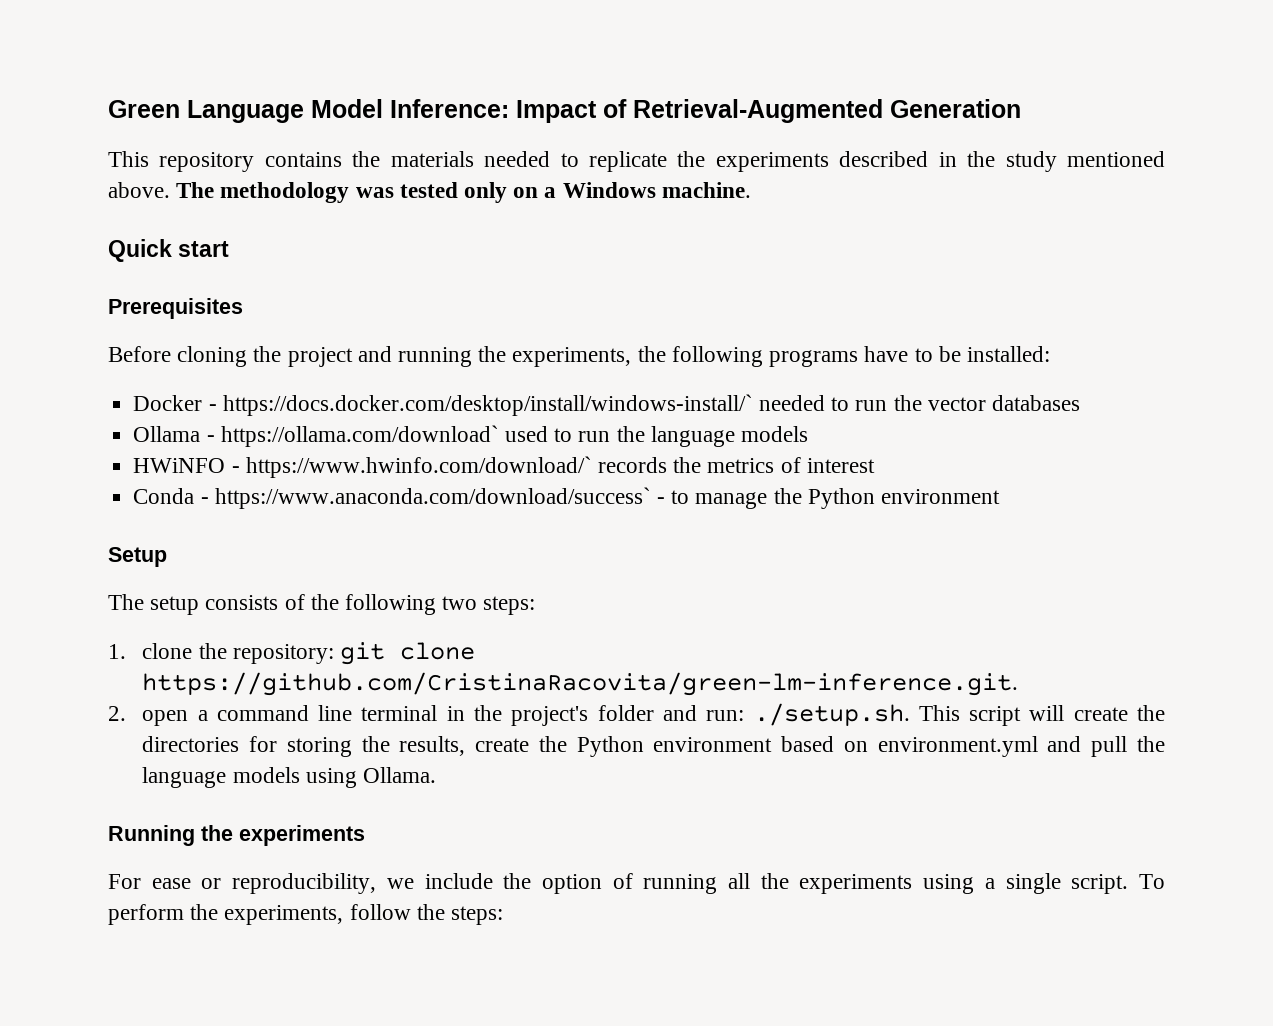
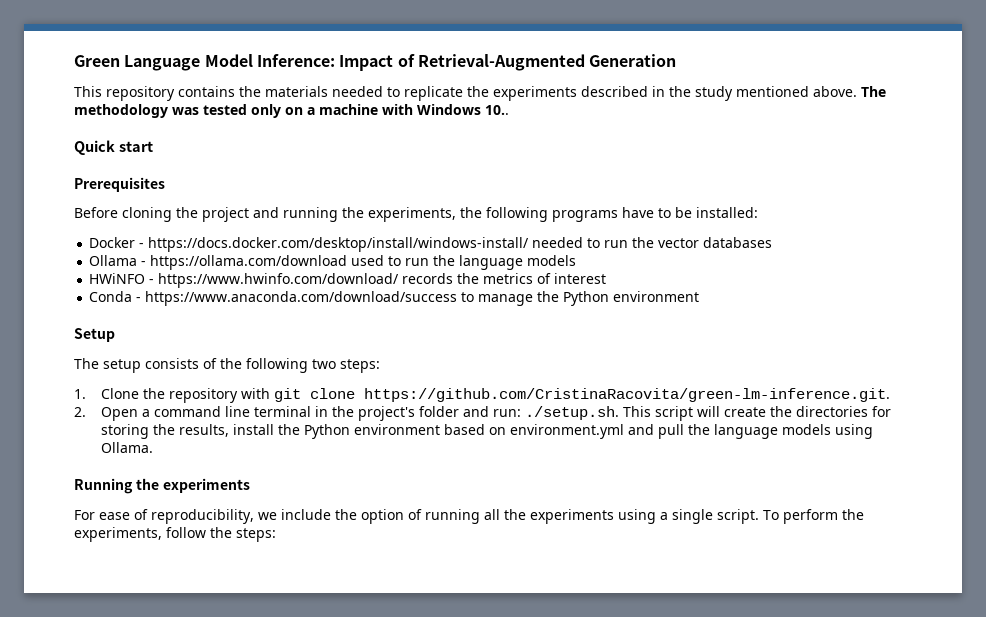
- The methodology was tested only on a Windows machine.
+ The methodology was tested only on a machine with Windows 10..
- Docker - https://docs.docker.com/desktop/install/windows-install/` needed to run the vector databases
+ Docker - https://docs.docker.com/desktop/install/windows-install/ needed to run the vector databases
- Ollama - https://ollama.com/download` used to run the language models
+ Ollama - https://ollama.com/download used to run the language models
- HWiNFO - https://www.hwinfo.com/download/` records the metrics of interest
+ HWiNFO - https://www.hwinfo.com/download/ records the metrics of interest
- Conda - https://www.anaconda.com/download/success` - to manage the Python environment
+ Conda - https://www.anaconda.com/download/success to manage the Python environment
- 1. clone the repository: git clone https://github.com/CristinaRacovita/green-lm-inference.git.
+ 1. Clone the repository with git clone https://github.com/CristinaRacovita/green-lm-inference.git.
- 2. open a command line terminal in the project's folder and run: ./setup.sh. This script will create the directories for storing the results, create the Python environment based on environment.yml and pull the language models using Ollama.
+ 2. Open a command line terminal in the project's folder and run: ./setup.sh. This script will create the directories for storing the results, install the Python environment based on environment.yml and pull the language models using Ollama.
- For ease or reproducibility, we include the option of running all the experiments using a single script.
+ For ease of reproducibility, we include the option of running all the experiments using a single script.

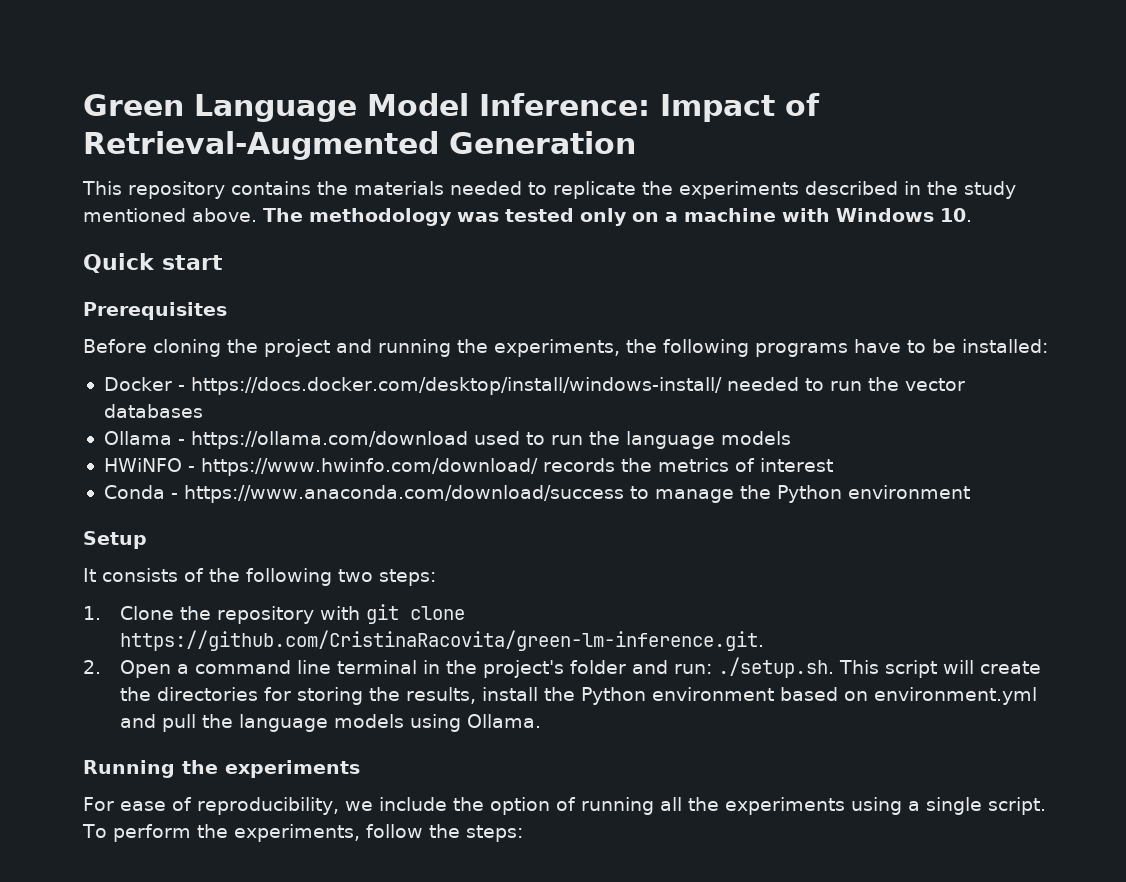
- The methodology was tested only on a machine with Windows 10..
+ The methodology was tested only on a machine with Windows 10.
- The setup consists of the following two steps:
+ It consists of the following two steps:

